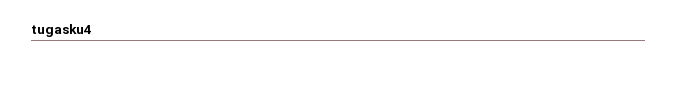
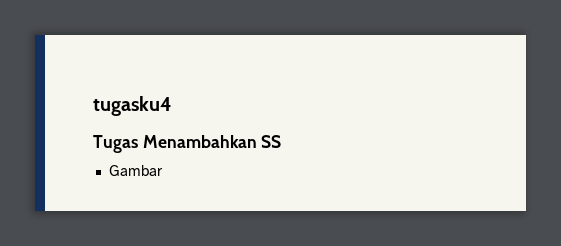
+ Tugas Menambahkan SS
+ Gambar

